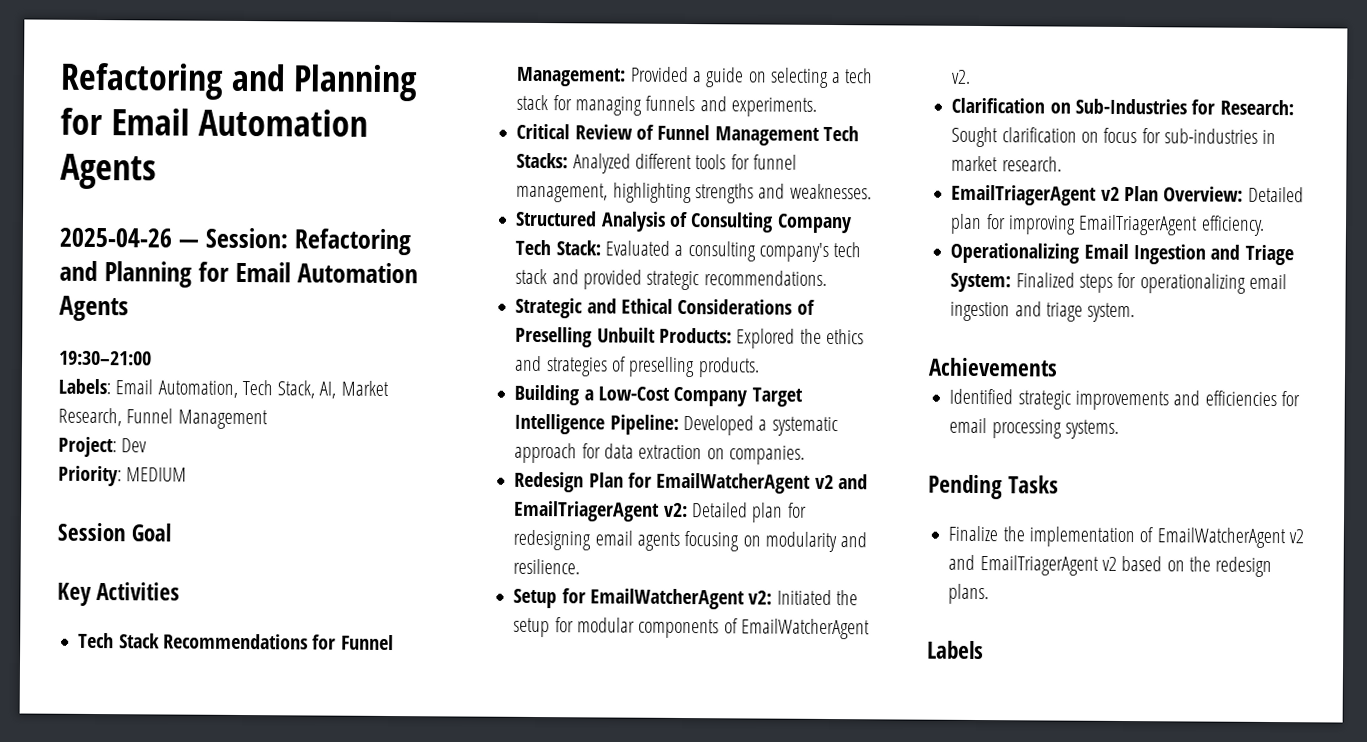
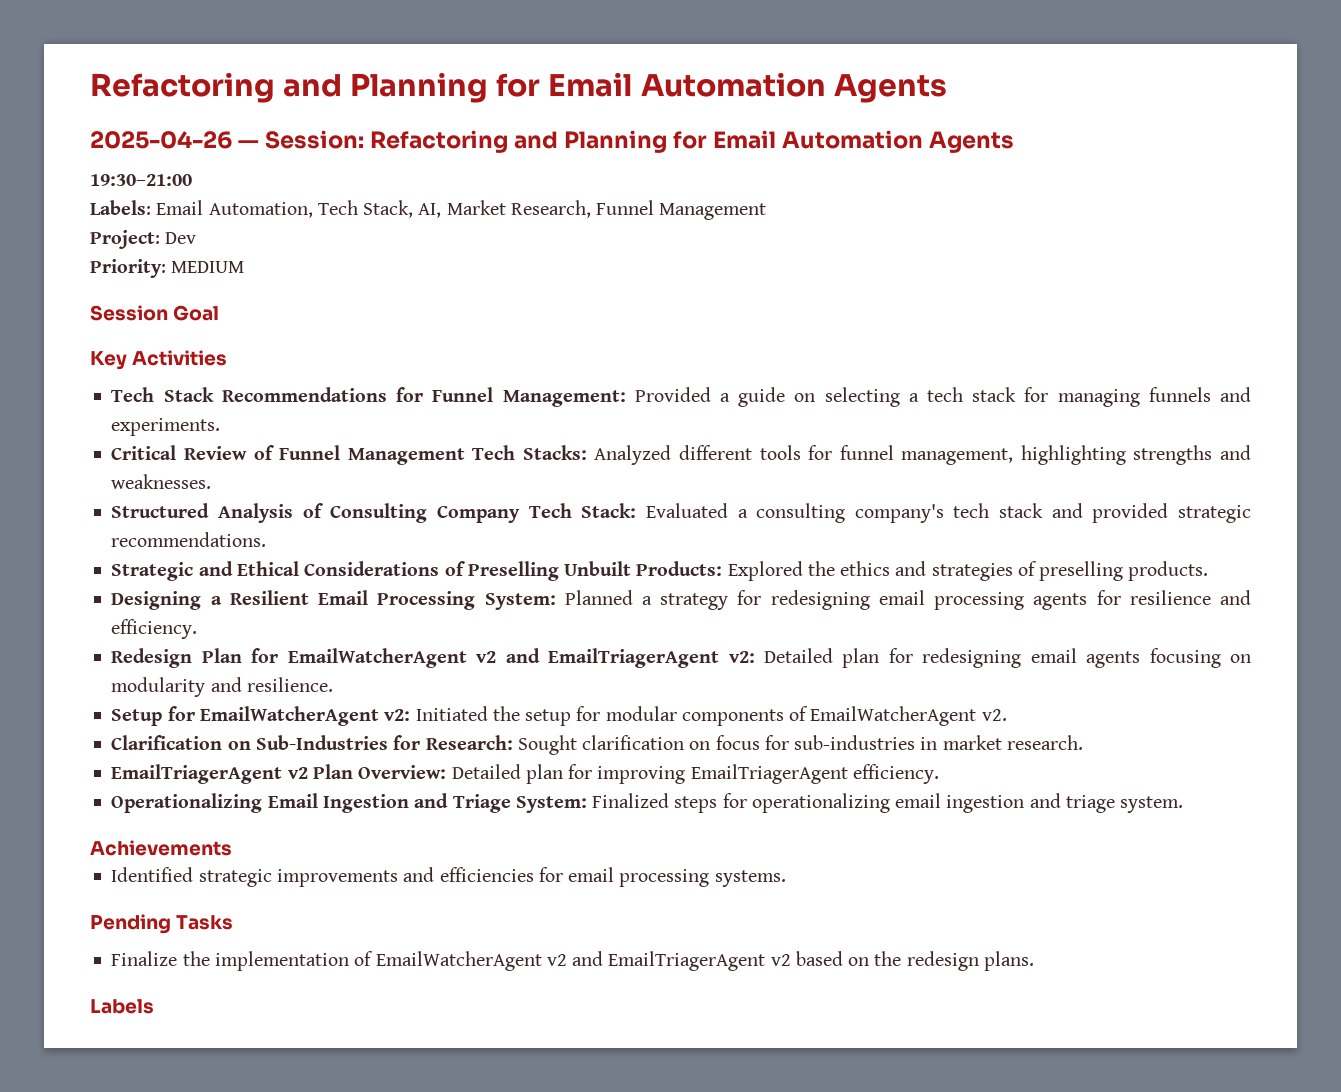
- Building a Low-Cost Company Target Intelligence Pipeline: Developed a systematic approach for data extraction on companies.
+ Designing a Resilient Email Processing System: Planned a strategy for redesigning email processing agents for resilience and efficiency.

